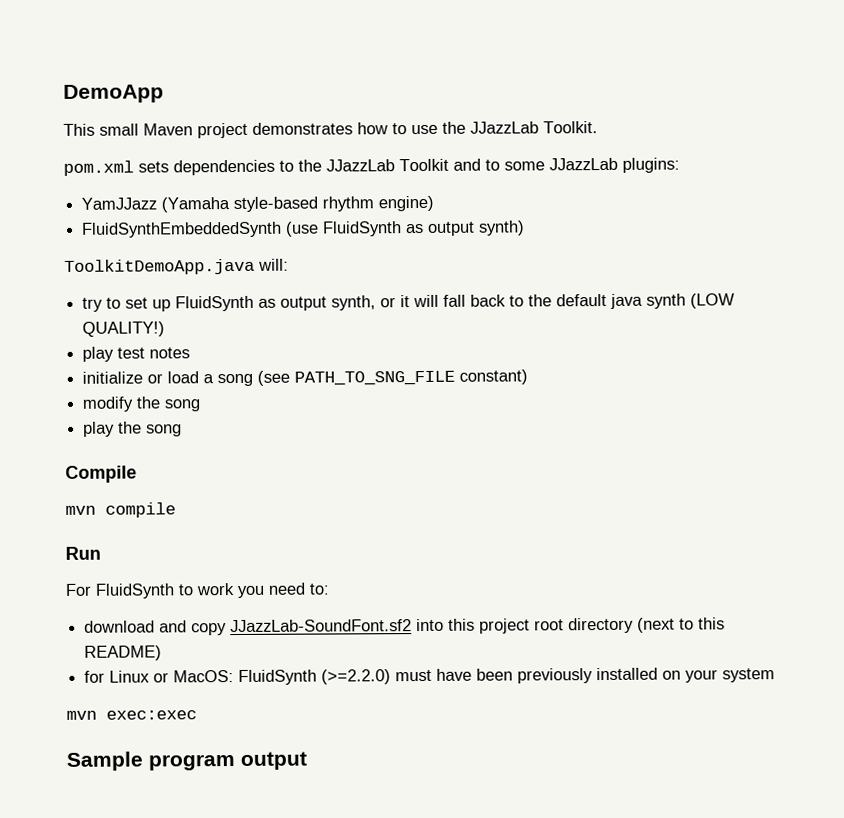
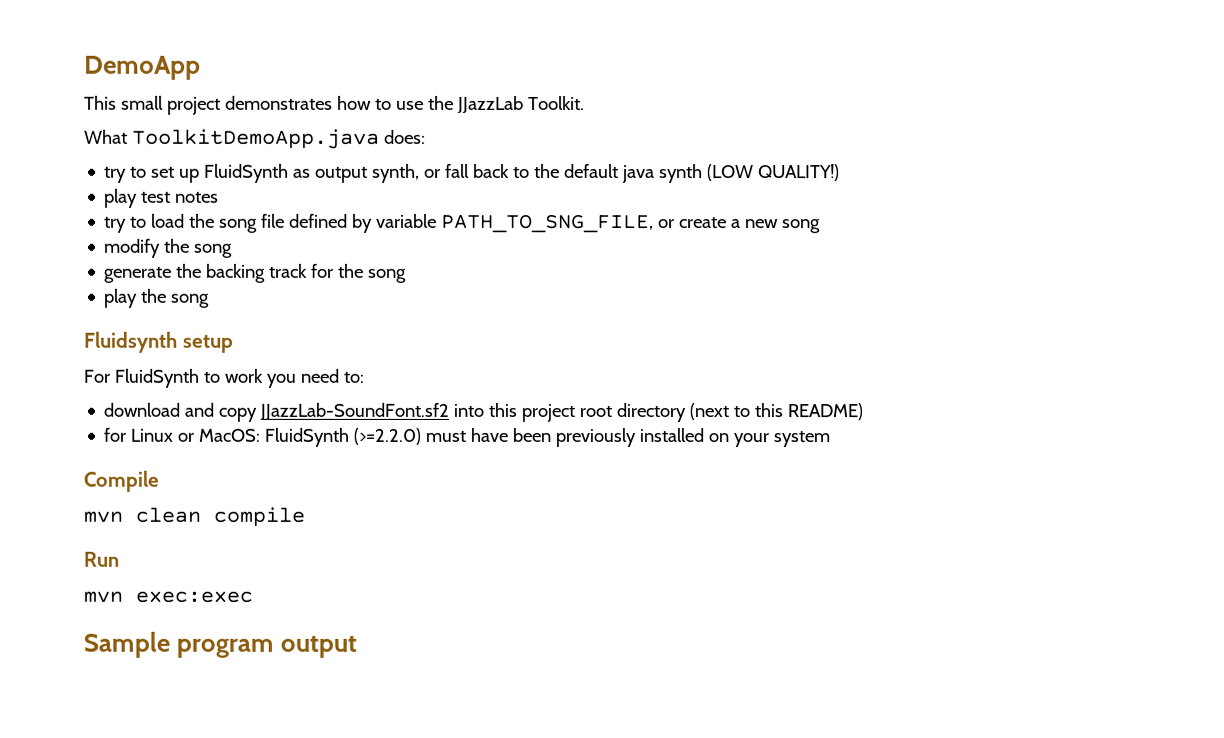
- This small Maven project demonstrates how to use the JJazzLab Toolkit.
+ This small project demonstrates how to use the JJazzLab Toolkit.
- pom.xml sets dependencies to the JJazzLab Toolkit and to some JJazzLab plugins:
- YamJJazz (Yamaha style-based rhythm engine)
- FluidSynthEmbeddedSynth (use FluidSynth as output synth)
- ToolkitDemoApp.java will:
+ What ToolkitDemoApp.java does:
- try to set up FluidSynth as output synth, or it will fall back to the default java synth (LOW QUALITY!)
+ try to set up FluidSynth as output synth, or fall back to the default java synth (LOW QUALITY!)
- initialize or load a song (see PATH_TO_SNG_FILE constant)
+ try to load the song file defined by variable PATH_TO_SNG_FILE, or create a new song
  modify the song
+ generate the backing track for the song
- Compile
- mvn compile
- Run
+ Fluidsynth setup
+ Compile
+ mvn clean compile
+ Run

